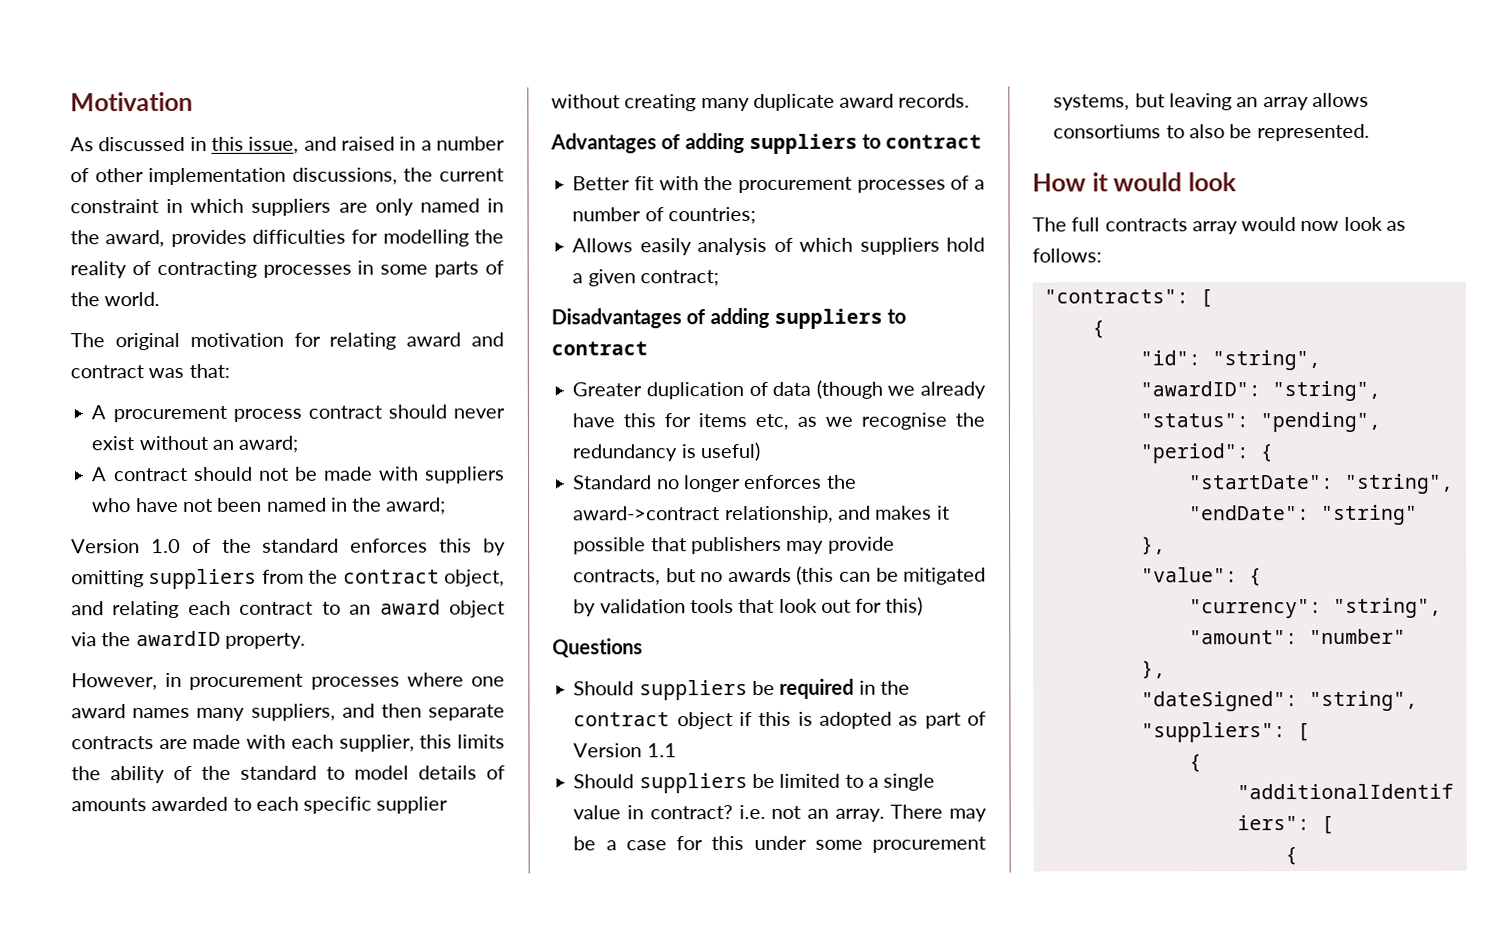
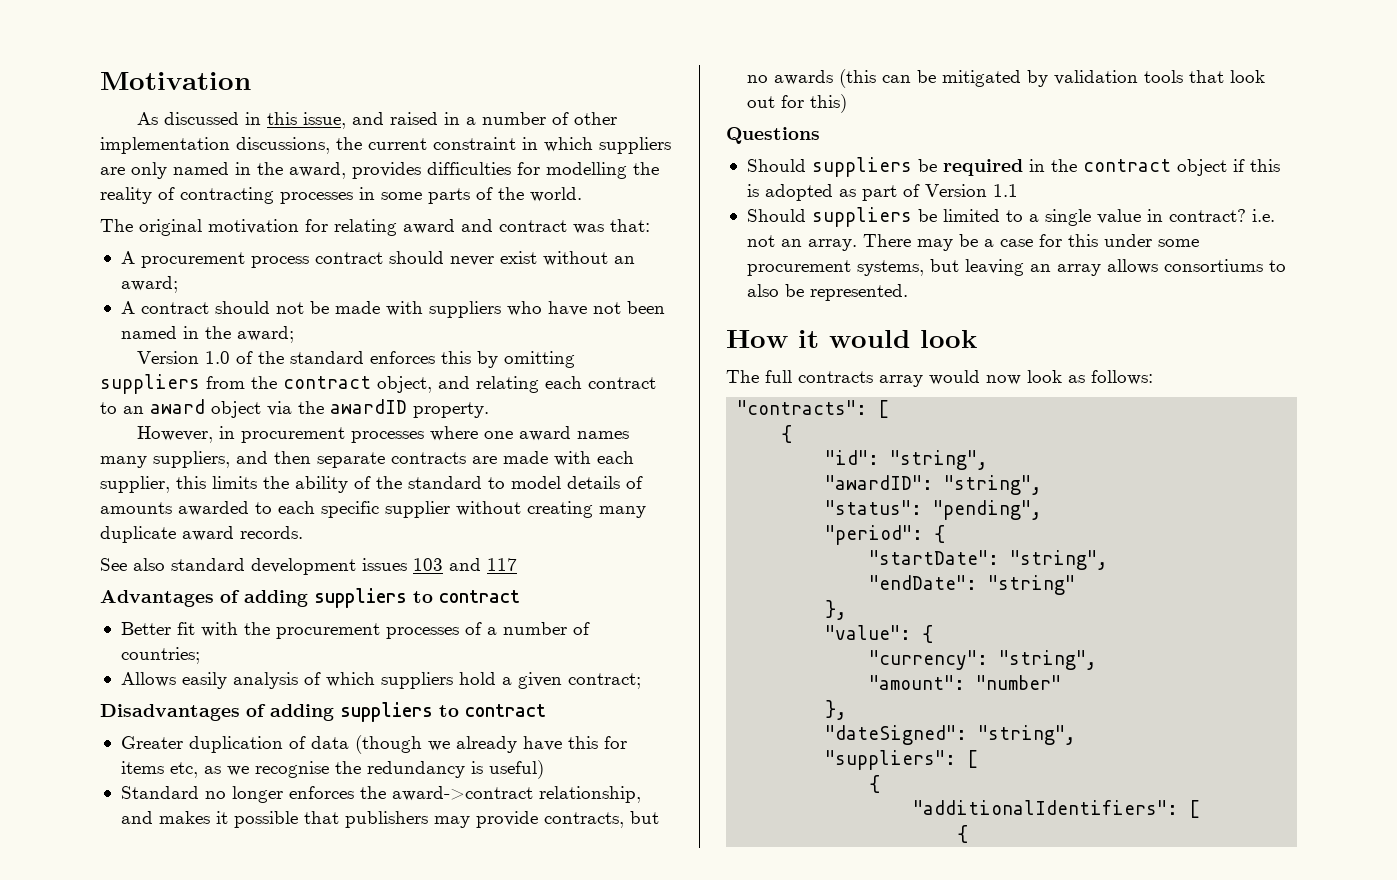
+ See also standard development issues 103 and 117

